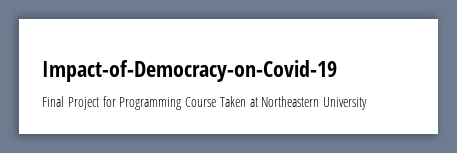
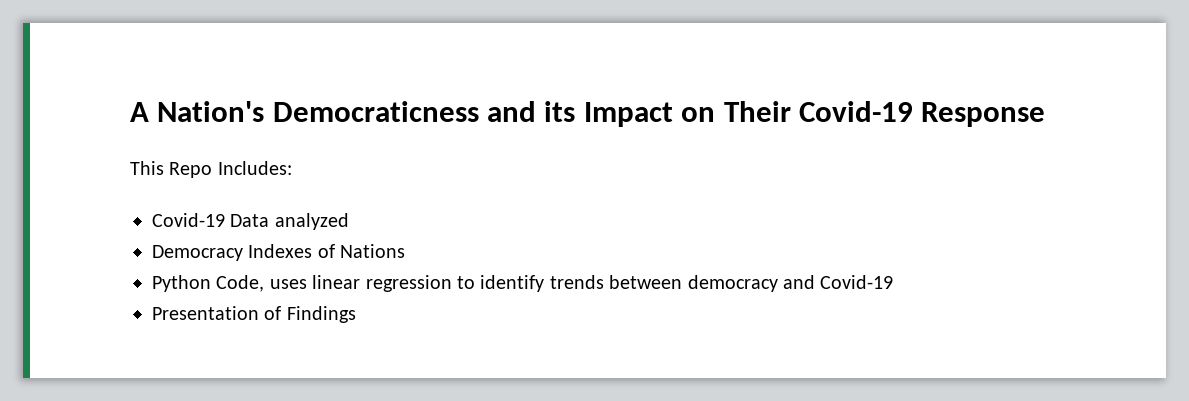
- Impact-of-Democracy-on-Covid-19
- Final Project for Programming Course Taken at Northeastern University
+ A Nation's Democraticness and its Impact on Their Covid-19 Response
+ This Repo Includes:
+ Covid-19 Data analyzed
+ Democracy Indexes of Nations
+ Python Code, uses linear regression to identify trends between democracy and Covid-19
+ Presentation of Findings

